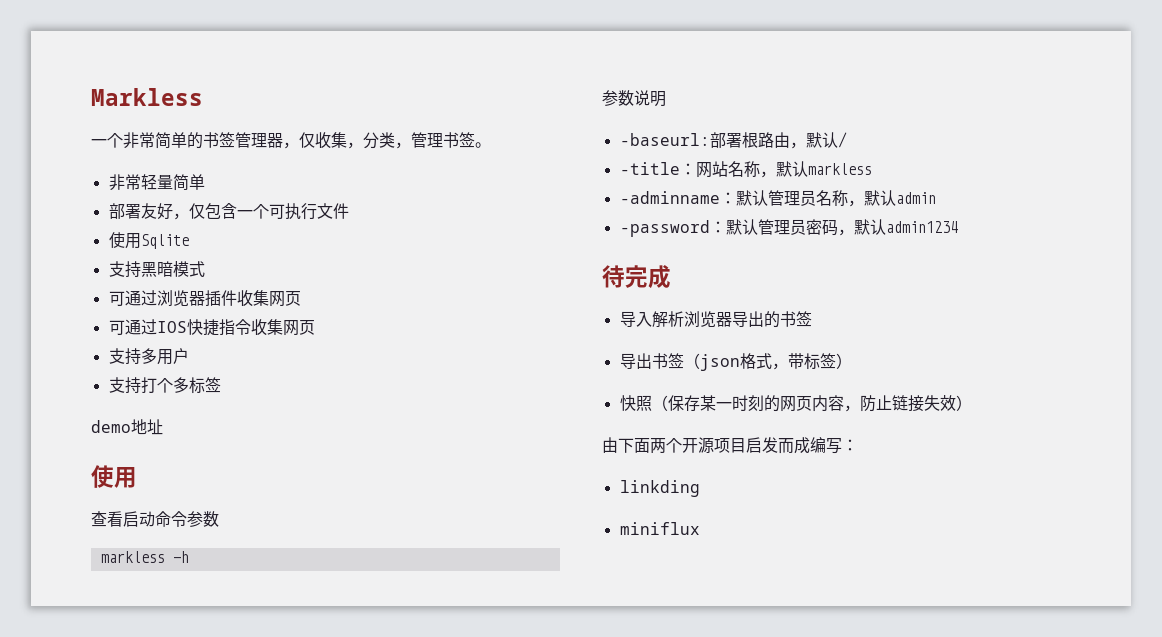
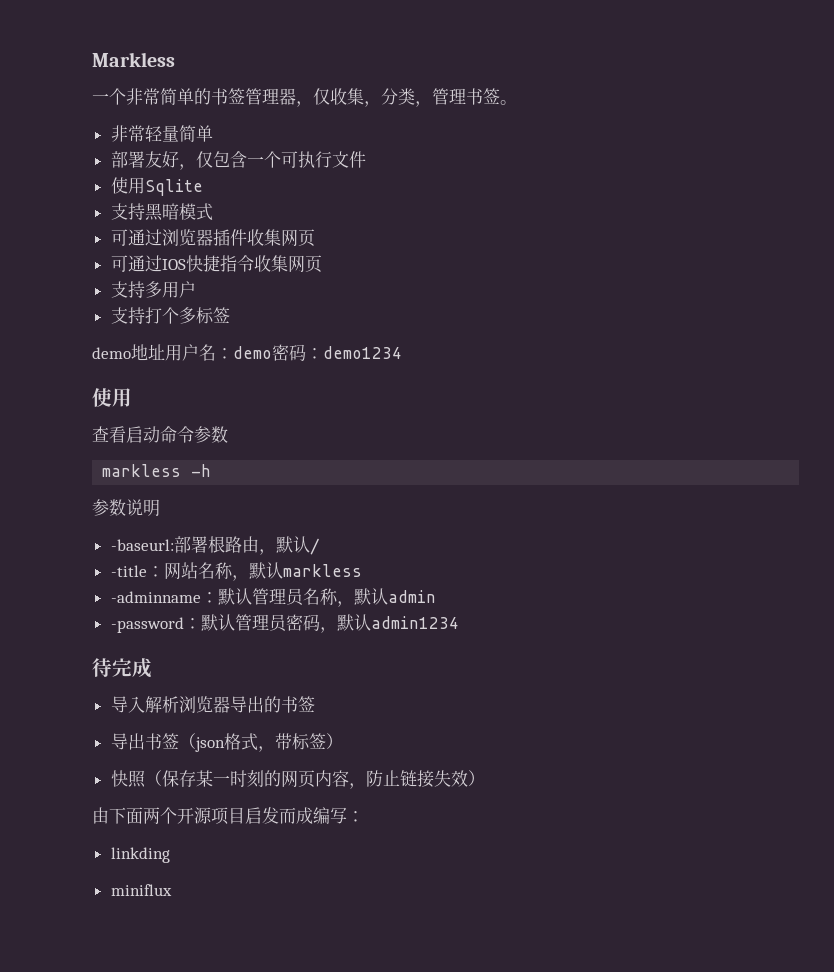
- demo地址
+ demo地址用户名：demo密码：demo1234

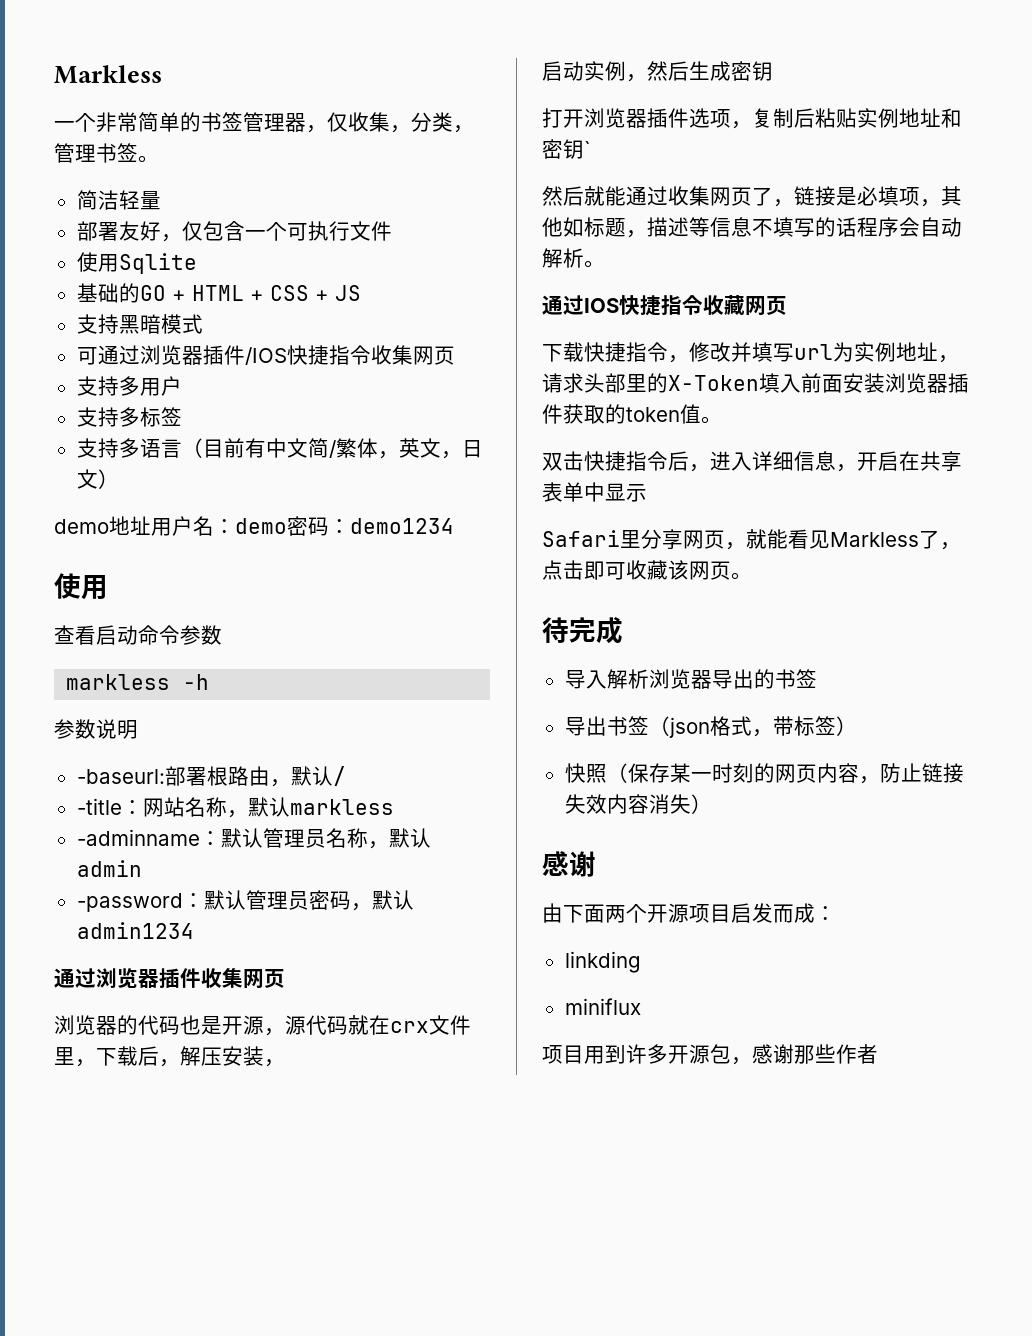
- 非常轻量简单
+ 简洁轻量
+ 基础的GO + HTML + CSS + JS
- 可通过浏览器插件收集网页
- 可通过IOS快捷指令收集网页
+ 可通过浏览器插件/IOS快捷指令收集网页
- 支持打个多标签
+ 支持多标签
+ 支持多语言（目前有中文简/繁体，英文，日文）
+ 通过浏览器插件收集网页
+ 浏览器的代码也是开源，源代码就在crx文件里，下载后，解压安装，
+ 启动实例，然后生成密钥
+ 打开浏览器插件选项，复制后粘贴实例地址和密钥`
+ 然后就能通过收集网页了，链接是必填项，其他如标题，描述等信息不填写的话程序会自动解析。
+ 通过IOS快捷指令收藏网页
+ 下载快捷指令，修改并填写url为实例地址，请求头部里的X-Token填入前面安装浏览器插件获取的token值。
+ 双击快捷指令后，进入详细信息，开启在共享表单中显示
+ Safari里分享网页，就能看见Markless了，点击即可收藏该网页。
- 快照（保存某一时刻的网页内容，防止链接失效）
+ 快照（保存某一时刻的网页内容，防止链接失效内容消失）
+ 感谢
- 由下面两个开源项目启发而成编写：
+ 由下面两个开源项目启发而成：
+ 项目用到许多开源包，感谢那些作者

